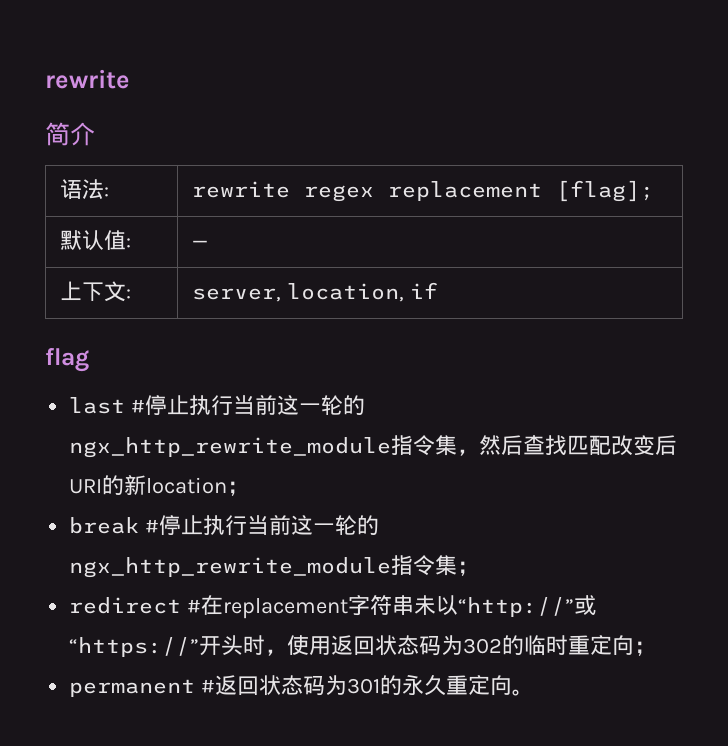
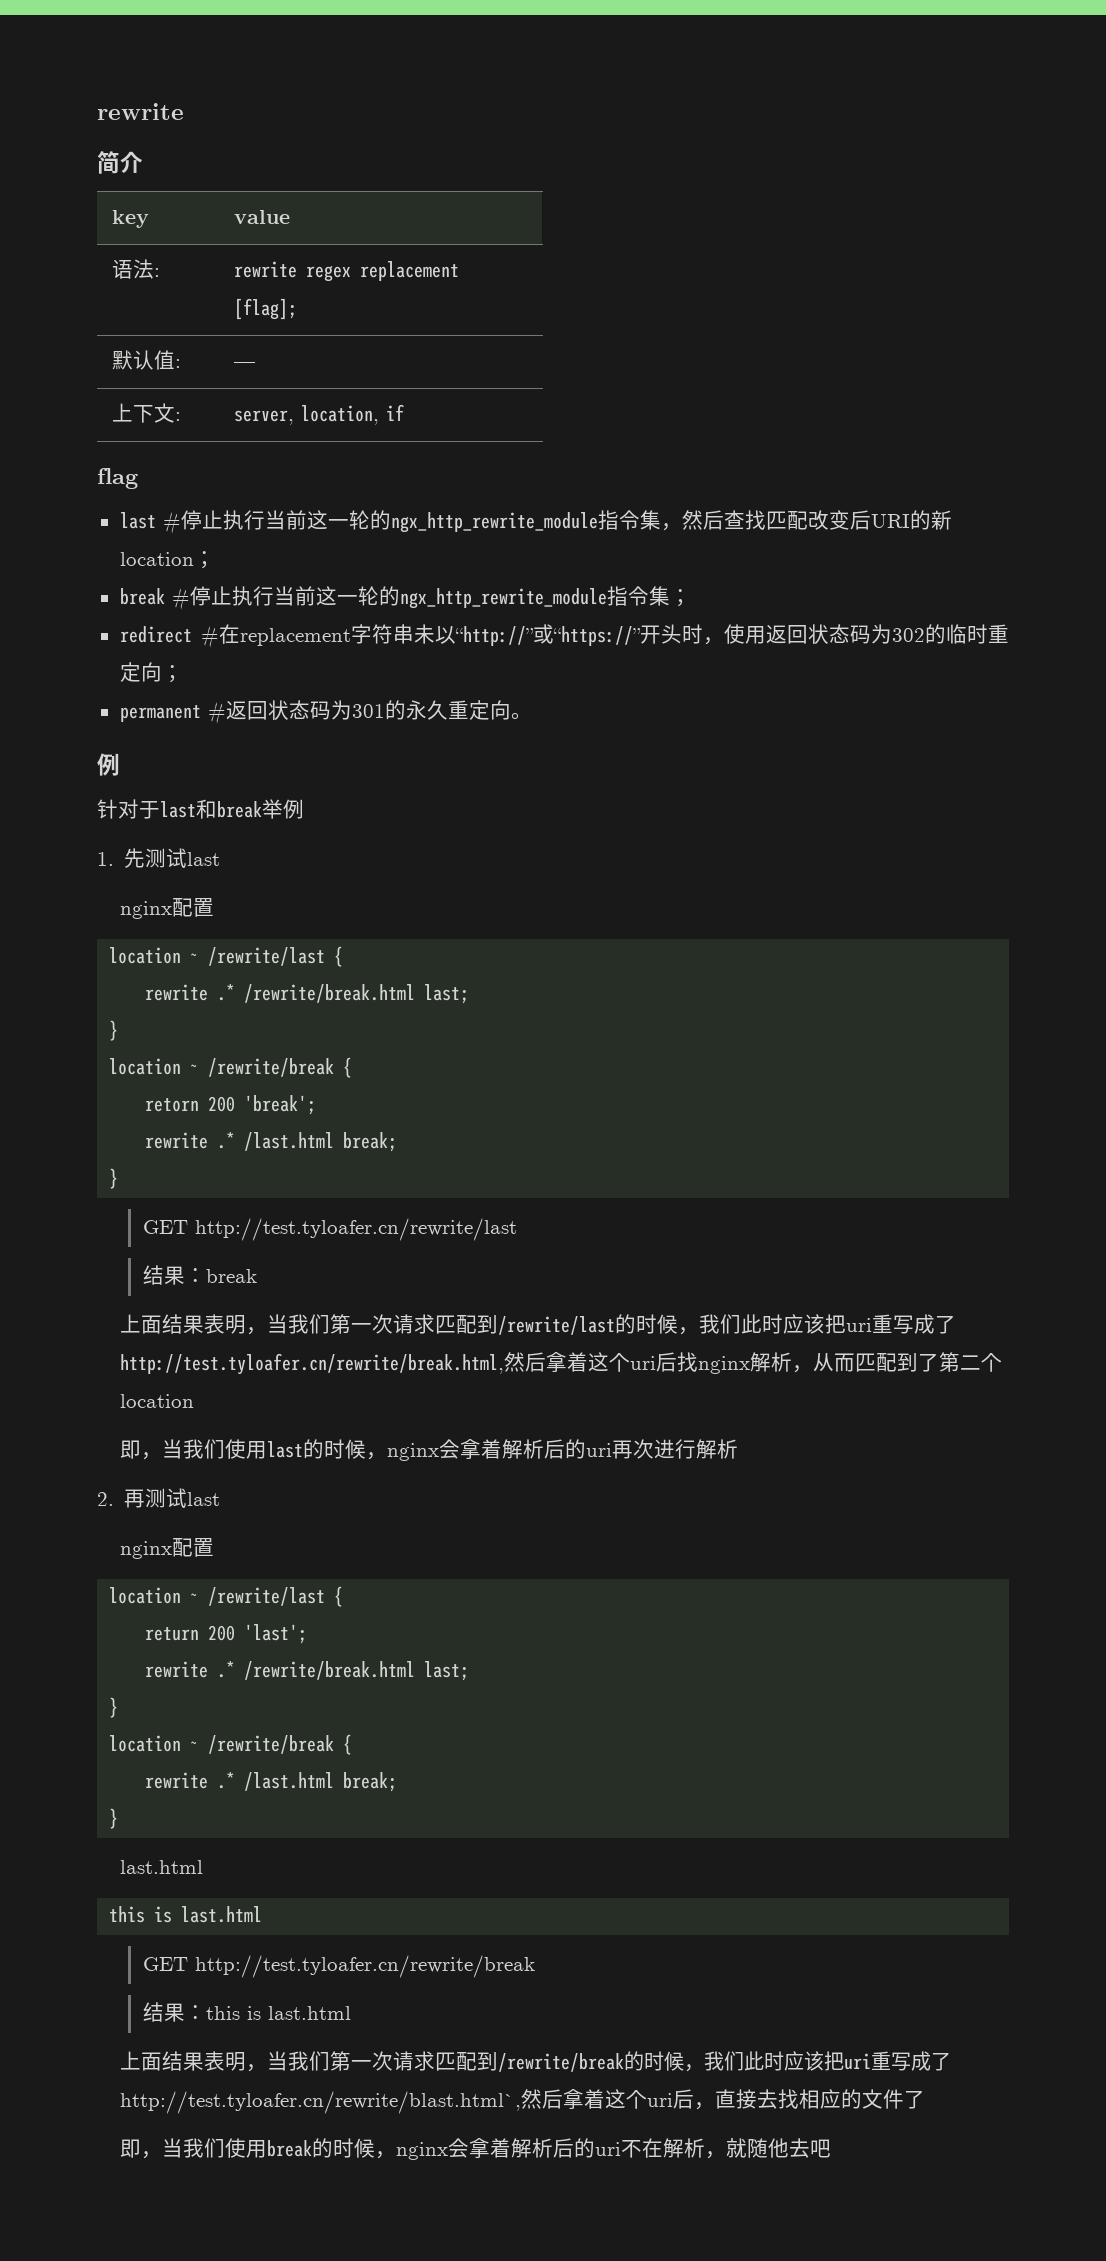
+ key | value
  permanent #返回状态码为301的永久重定向。
+ 例
+ 针对于last和break举例
+ 1.先测试last
+ nginx配置
+ location ~ /rewrite/last {
+ rewrite .* /rewrite/break.html last;
+ }
+ location ~ /rewrite/break {
+ retorn 200 'break';
+ rewrite .* /last.html break;
+ }
+ GET http://test.tyloafer.cn/rewrite/last
+ 结果：break
+ 上面结果表明，当我们第一次请求匹配到/rewrite/last的时候，我们此时应该把uri重写成了http://test.tyloafer.cn/rewrite/break.html,然后拿着这个uri后找nginx解析，从而匹配到了第二个location
+ 即，当我们使用last的时候，nginx会拿着解析后的uri再次进行解析
+ 2.再测试last
+ nginx配置
+ location ~ /rewrite/last {
+ return 200 'last';
+ rewrite .* /rewrite/break.html last;
+ }
+ location ~ /rewrite/break {
+ rewrite .* /last.html break;
+ }
+ last.html
+ this is last.html
+ GET http://test.tyloafer.cn/rewrite/break
+ 结果：this is last.html
+ 上面结果表明，当我们第一次请求匹配到/rewrite/break的时候，我们此时应该把uri重写成了http://test.tyloafer.cn/rewrite/blast.html`,然后拿着这个uri后，直接去找相应的文件了
+ 即，当我们使用break的时候，nginx会拿着解析后的uri不在解析，就随他去吧

